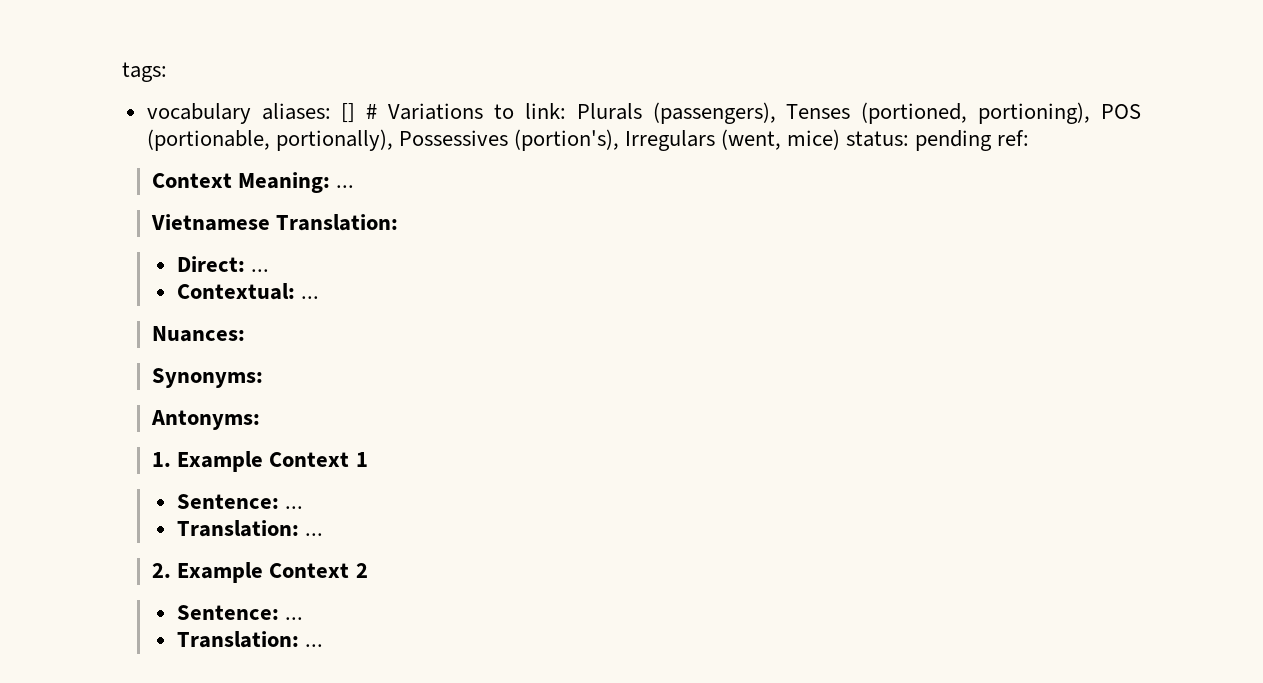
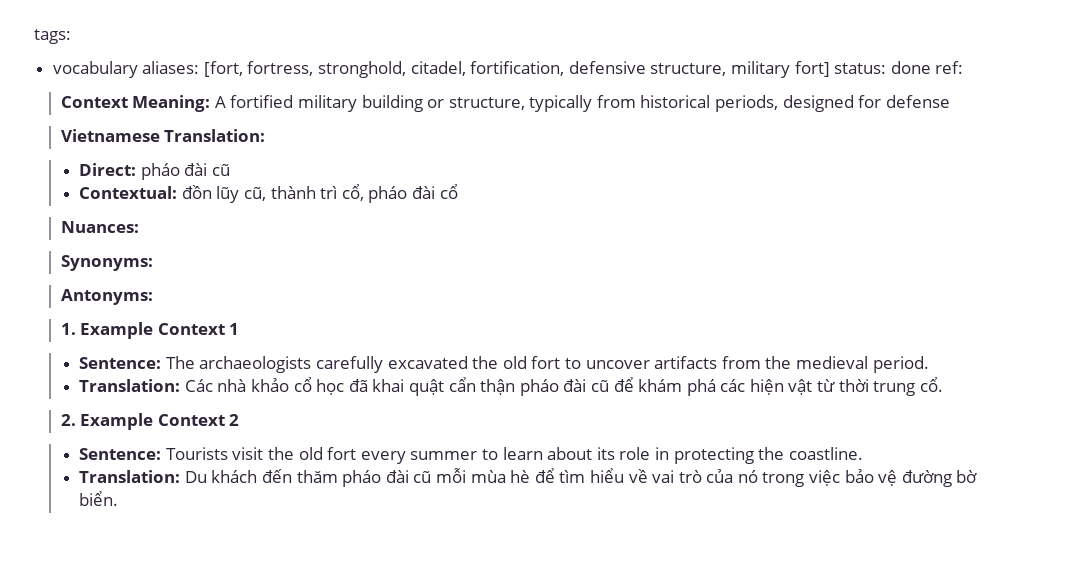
- vocabulary aliases: [] # Variations to link: Plurals (passengers), Tenses (portioned, portioning), POS (portionable, portionally), Possessives (portion's), Irregulars (went, mice) status: pending ref:
- Context Meaning: ...
+ vocabulary aliases: [fort, fortress, stronghold, citadel, fortification, defensive structure, military fort] status: done ref:
+ Context Meaning: A fortified military building or structure, typically from historical periods, designed for defense
  Vietnamese Translation:
- Direct: ...
- Contextual: ...
+ Direct: pháo đài cũ
+ Contextual: đồn lũy cũ, thành trì cổ, pháo đài cổ
  1. Example Context 1
- Sentence: ...
- Translation: ...
+ Sentence: The archaeologists carefully excavated the old fort to uncover artifacts from the medieval period.
+ Translation: Các nhà khảo cổ học đã khai quật cẩn thận pháo đài cũ để khám phá các hiện vật từ thời trung cổ.
  2. Example Context 2
- Sentence: ...
- Translation: ...
+ Sentence: Tourists visit the old fort every summer to learn about its role in protecting the coastline.
+ Translation: Du khách đến thăm pháo đài cũ mỗi mùa hè để tìm hiểu về vai trò của nó trong việc bảo vệ đường bờ biển.

